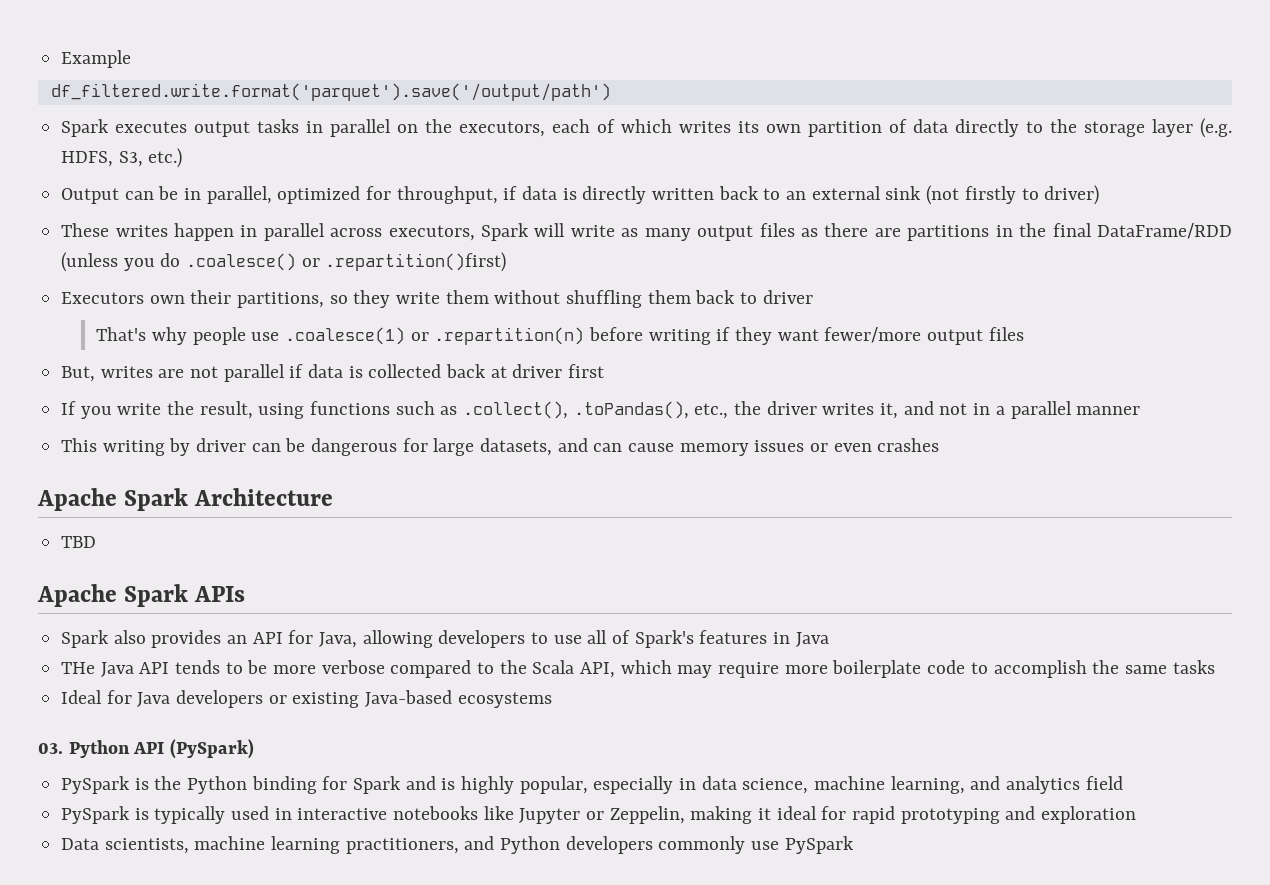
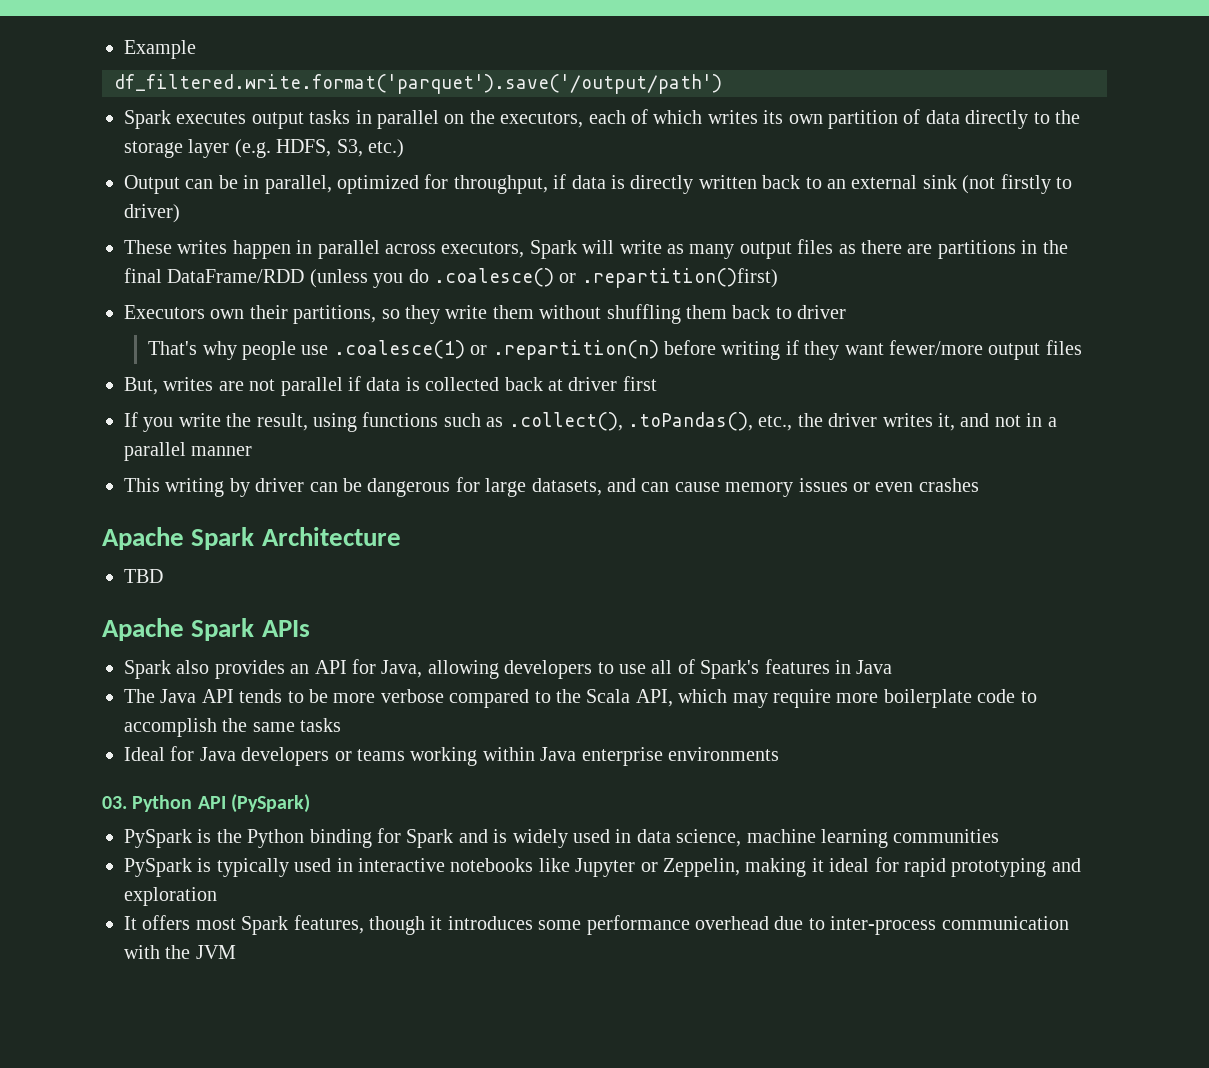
- THe Java API tends to be more verbose compared to the Scala API, which may require more boilerplate code to accomplish the same tasks
+ The Java API tends to be more verbose compared to the Scala API, which may require more boilerplate code to accomplish the same tasks
- Ideal for Java developers or existing Java-based ecosystems
+ Ideal for Java developers or teams working within Java enterprise environments
- PySpark is the Python binding for Spark and is highly popular, especially in data science, machine learning, and analytics field
+ PySpark is the Python binding for Spark and is widely used in data science, machine learning communities
- Data scientists, machine learning practitioners, and Python developers commonly use PySpark
+ It offers most Spark features, though it introduces some performance overhead due to inter-process communication with the JVM

